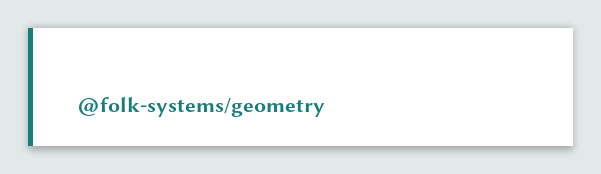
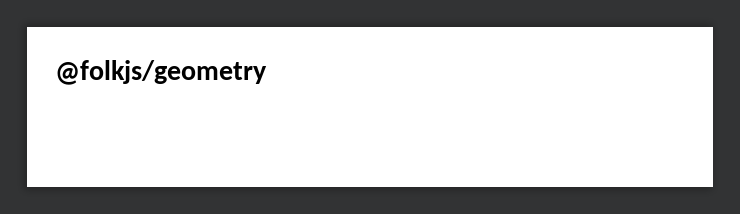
- @folk-systems/geometry
+ @folkjs/geometry

